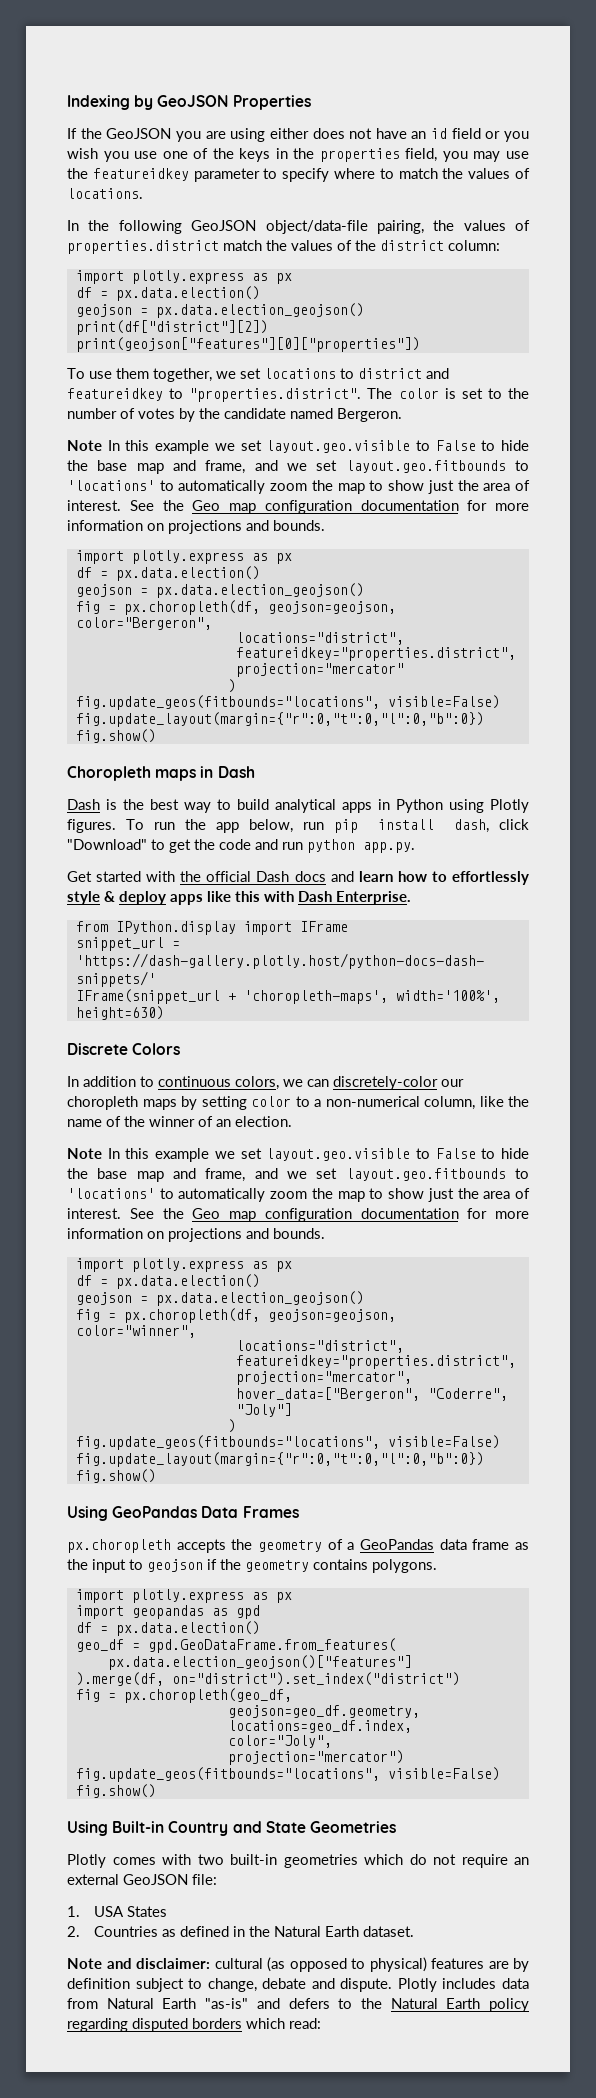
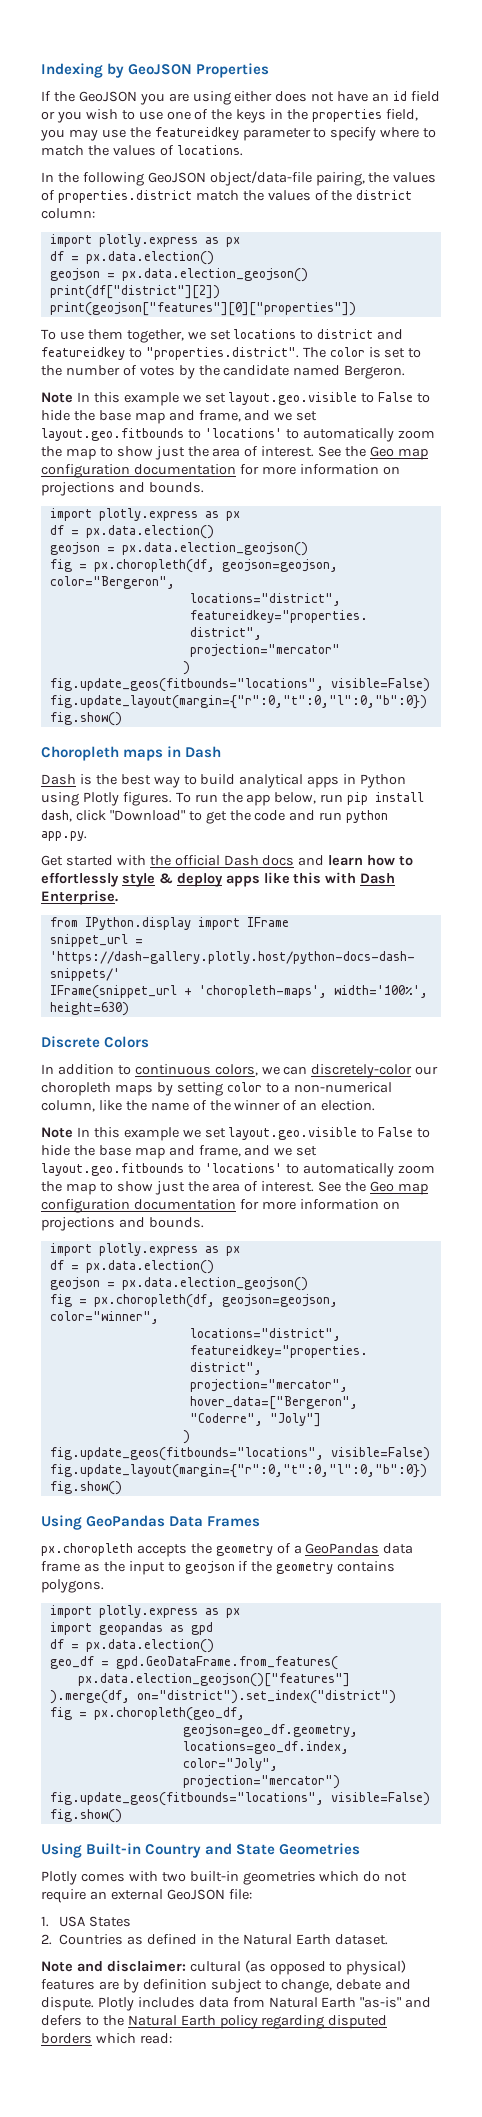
- If the GeoJSON you are using either does not have an id field or you wish you use one of the keys in the properties field, you may use the featureidkey parameter to specify where to match the values of locations.
+ If the GeoJSON you are using either does not have an id field or you wish to use one of the keys in the properties field, you may use the featureidkey parameter to specify where to match the values of locations.

